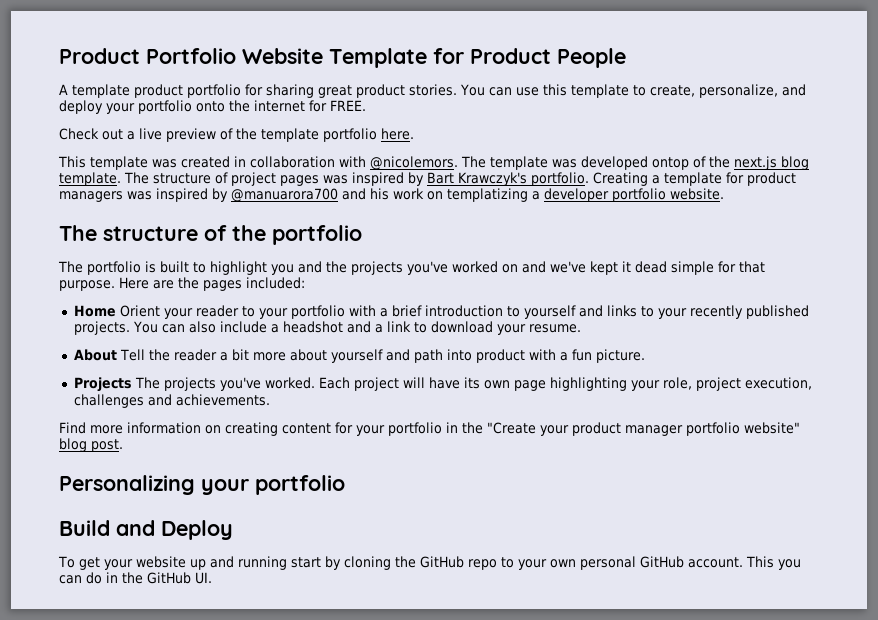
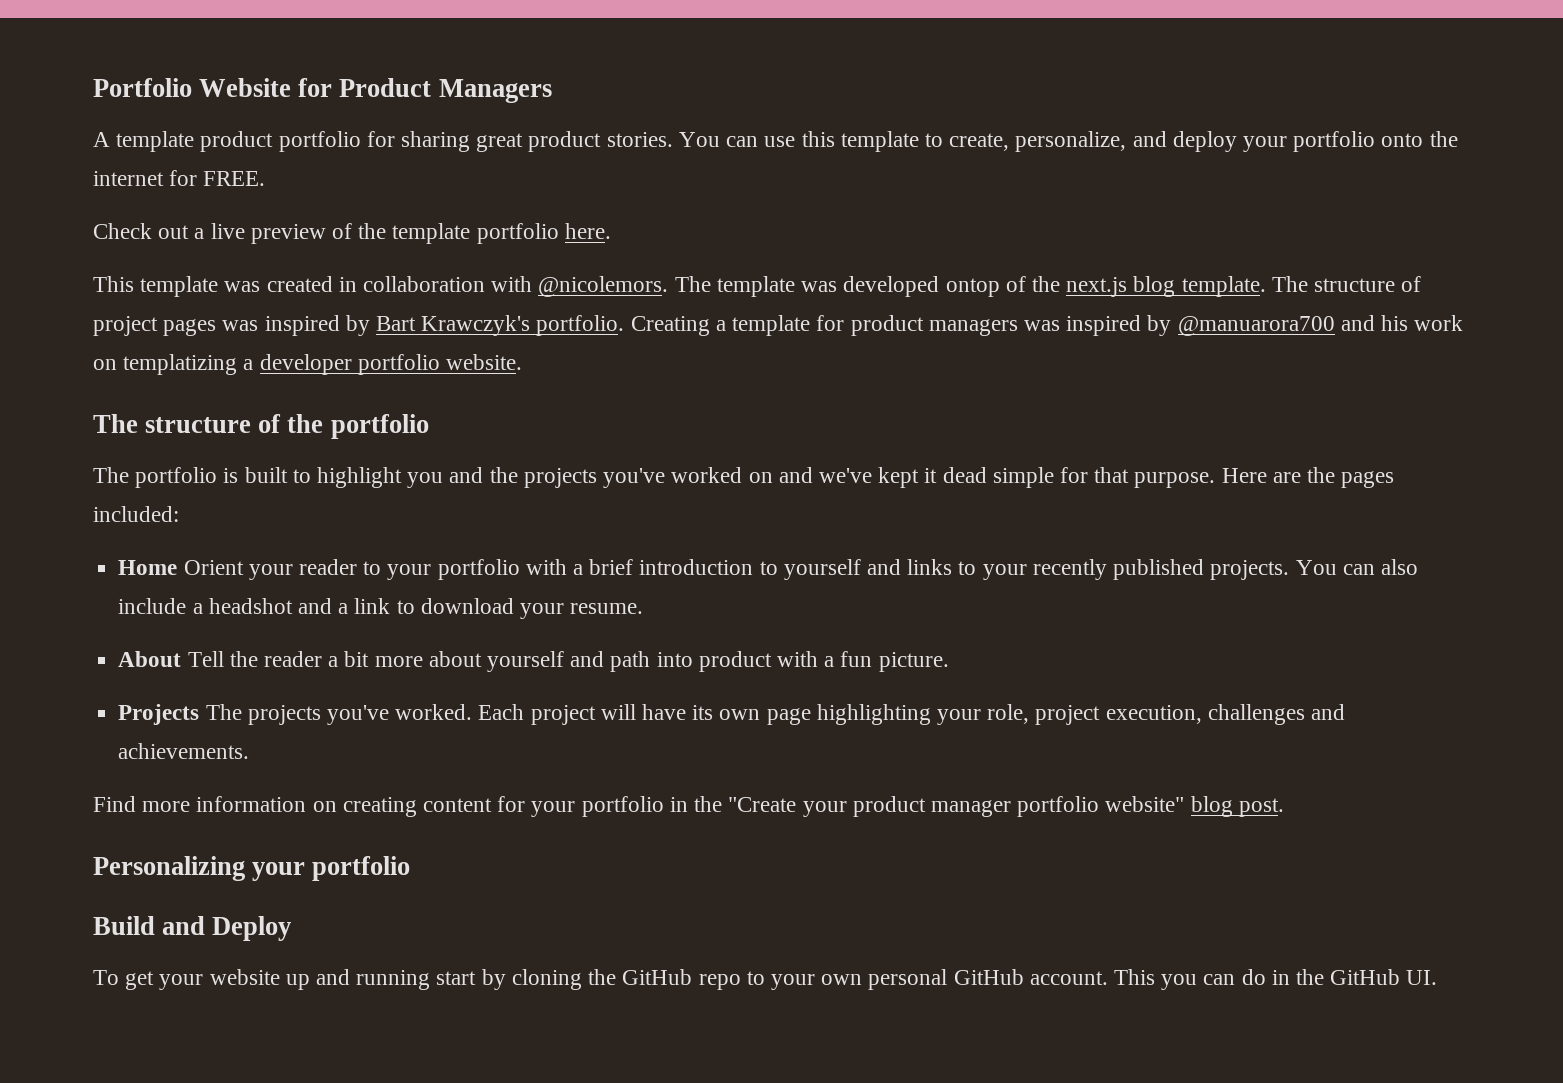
- Product Portfolio Website Template for Product People
+ Portfolio Website for Product Managers

